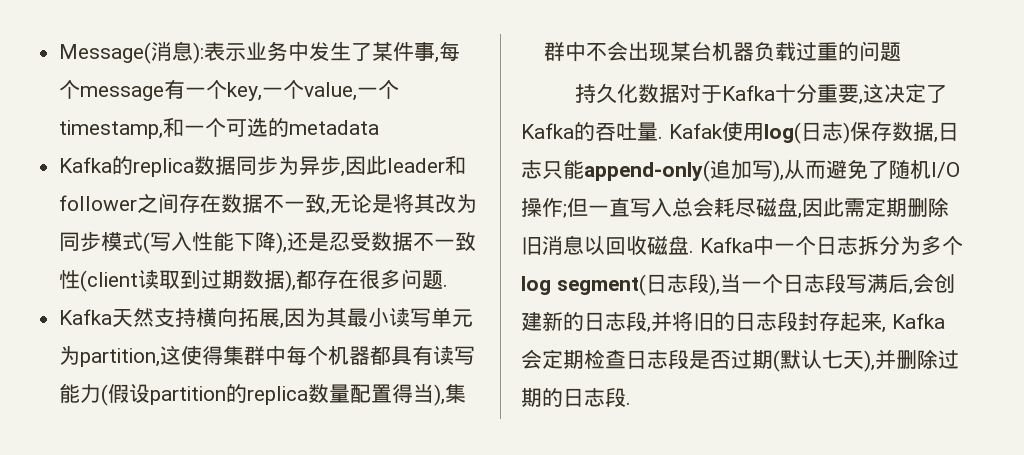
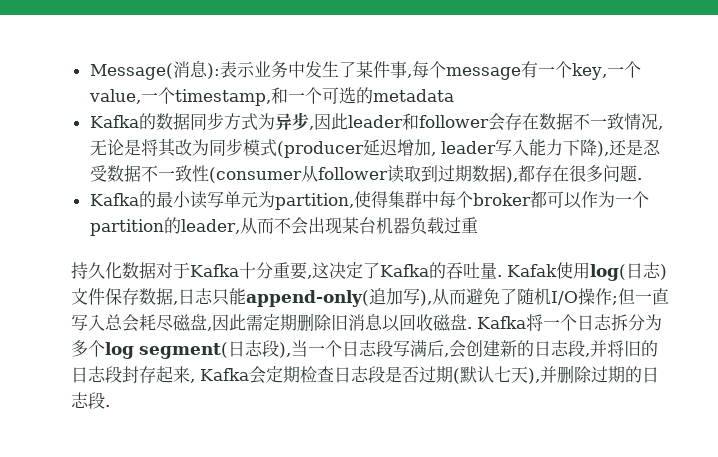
- Kafka的replica数据同步为异步,因此leader和follower之间存在数据不一致,无论是将其改为同步模式(写入性能下降),还是忍受数据不一致性(client读取到过期数据),都存在很多问题.
+ Kafka的数据同步方式为异步,因此leader和follower会存在数据不一致情况,无论是将其改为同步模式(producer延迟增加, leader写入能力下降),还是忍受数据不一致性(consumer从follower读取到过期数据),都存在很多问题.
- Kafka天然支持横向拓展,因为其最小读写单元为partition,这使得集群中每个机器都具有读写能力(假设partition的replica数量配置得当),集群中不会出现某台机器负载过重的问题
+ Kafka的最小读写单元为partition,使得集群中每个broker都可以作为一个partition的leader,从而不会出现某台机器负载过重
- Kafak使用log(日志)保存数据,日志只能append-only(追加写),从而避免了随机I/O操作;但一直写入总会耗尽磁盘,因此需定期删除旧消息以回收磁盘.
+ Kafak使用log(日志)文件保存数据,日志只能append-only(追加写),从而避免了随机I/O操作;但一直写入总会耗尽磁盘,因此需定期删除旧消息以回收磁盘.
- Kafka中一个日志拆分为多个log segment(日志段),当一个日志段写满后,会创建新的日志段,并将旧的日志段封存起来, Kafka会定期检查日志段是否过期(默认七天),并删除过期的日志段.
+ Kafka将一个日志拆分为多个log segment(日志段),当一个日志段写满后,会创建新的日志段,并将旧的日志段封存起来, Kafka会定期检查日志段是否过期(默认七天),并删除过期的日志段.

